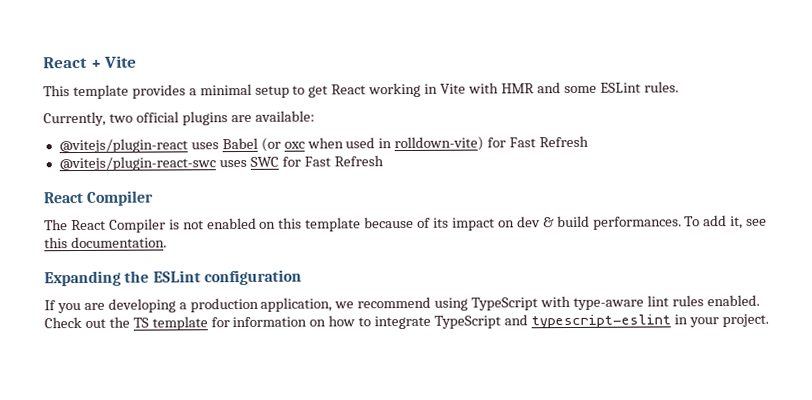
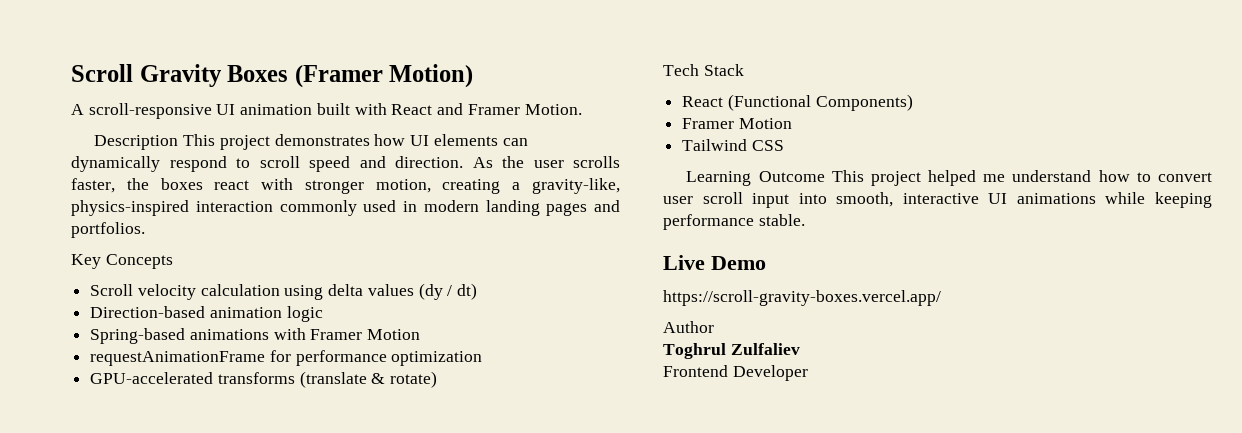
- React + Vite
- This template provides a minimal setup to get React working in Vite with HMR and some ESLint rules.
- Currently, two official plugins are available:
- @vitejs/plugin-react uses Babel (or oxc when used in rolldown-vite) for Fast Refresh
- @vitejs/plugin-react-swc uses SWC for Fast Refresh
- React Compiler
- The React Compiler is not enabled on this template because of its impact on dev & build performances. To add it, see this documentation.
- Expanding the ESLint configuration
- If you are developing a production application, we recommend using TypeScript with type-aware lint rules enabled. Check out the TS template for information on how to integrate TypeScript and typescript-eslint in your project.
+ Scroll Gravity Boxes (Framer Motion)
+ A scroll-responsive UI animation built with React and Framer Motion.
+ Description This project demonstrates how UI elements can dynamically respond to scroll speed and direction. As the user scrolls faster, the boxes react with stronger motion, creating a gravity-like, physics-inspired interaction commonly used in modern landing pages and portfolios.
+ Key Concepts
+ Scroll velocity calculation using delta values (dy / dt)
+ Direction-based animation logic
+ Spring-based animations with Framer Motion
+ requestAnimationFrame for performance optimization
+ GPU-accelerated transforms (translate & rotate)
+ Tech Stack
+ React (Functional Components)
+ Framer Motion
+ Tailwind CSS
+ Learning Outcome This project helped me understand how to convert user scroll input into smooth, interactive UI animations while keeping performance stable.
+ Live Demo
+ https://scroll-gravity-boxes.vercel.app/
+ Author
+ Toghrul Zulfaliev
+ Frontend Developer

